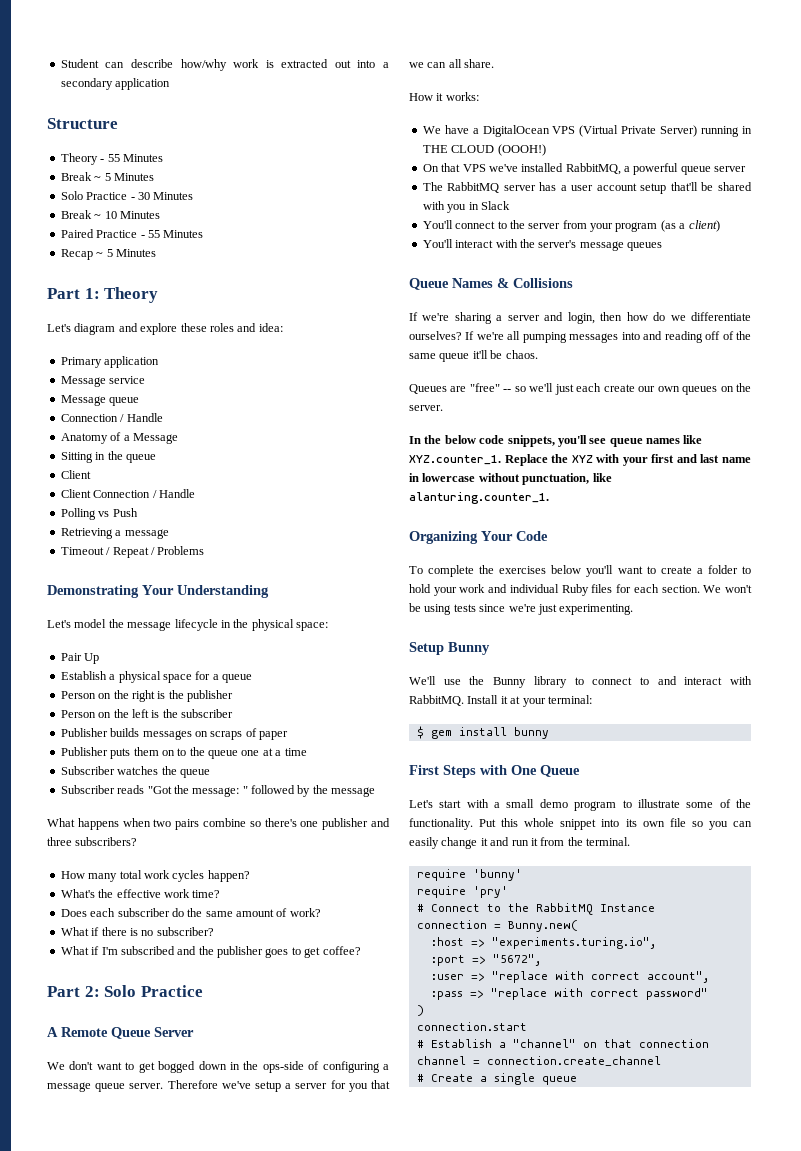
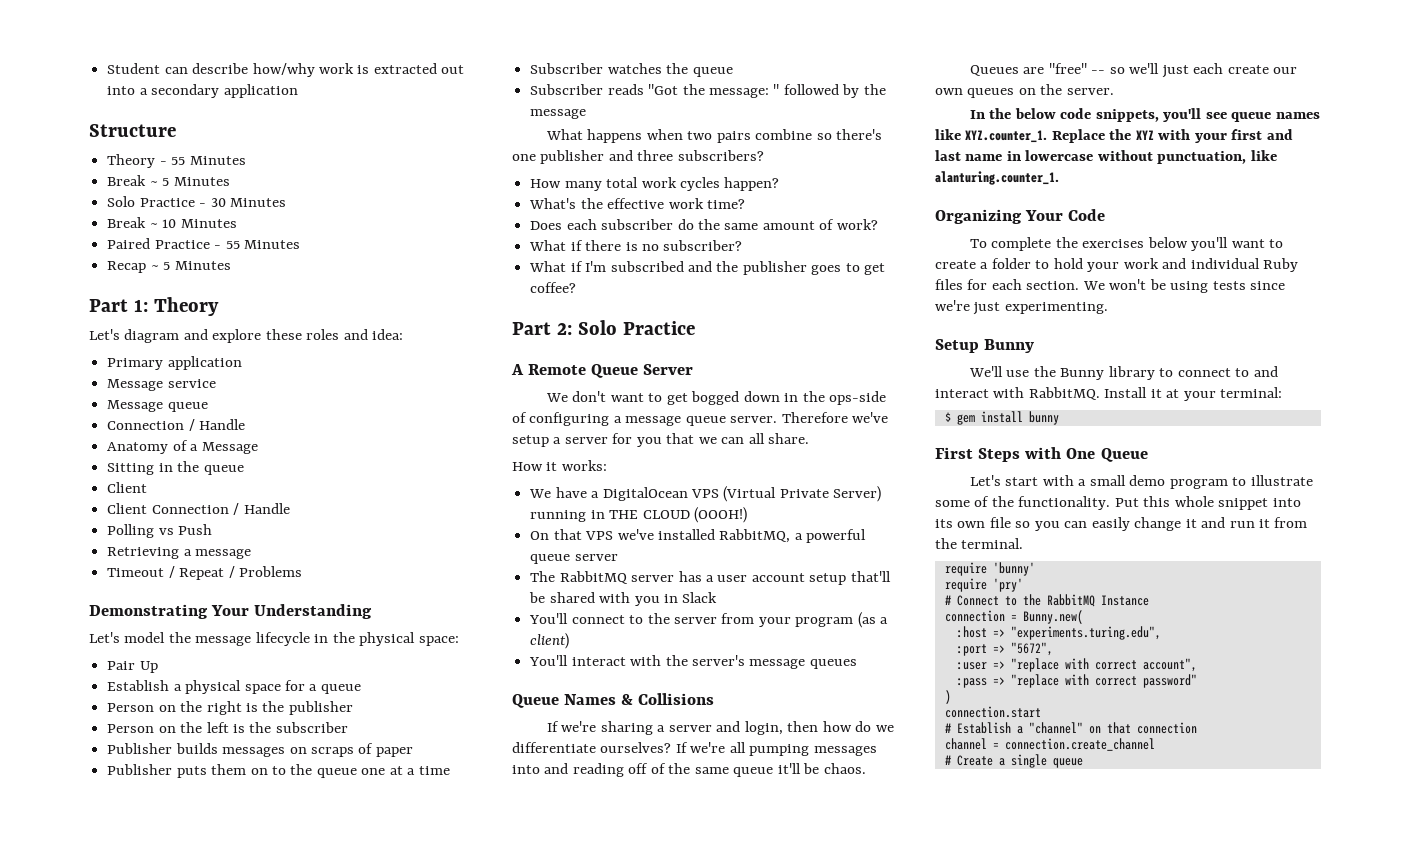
- :host => "experiments.turing.io",
+ :host => "experiments.turing.edu",

